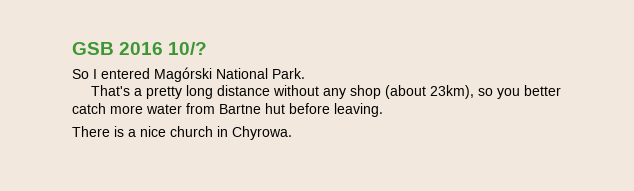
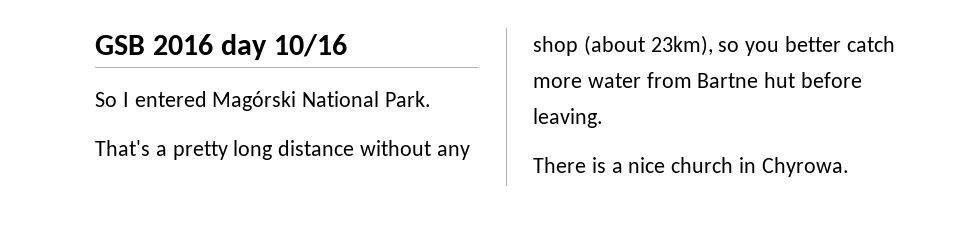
- GSB 2016 10/?
+ GSB 2016 day 10/16

